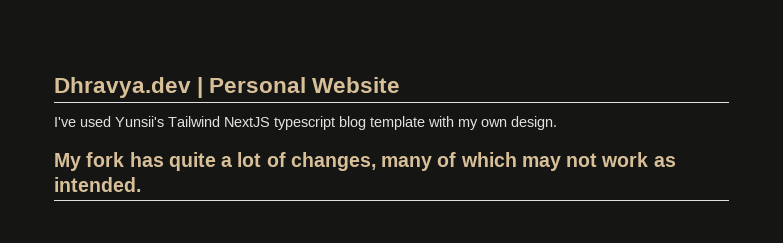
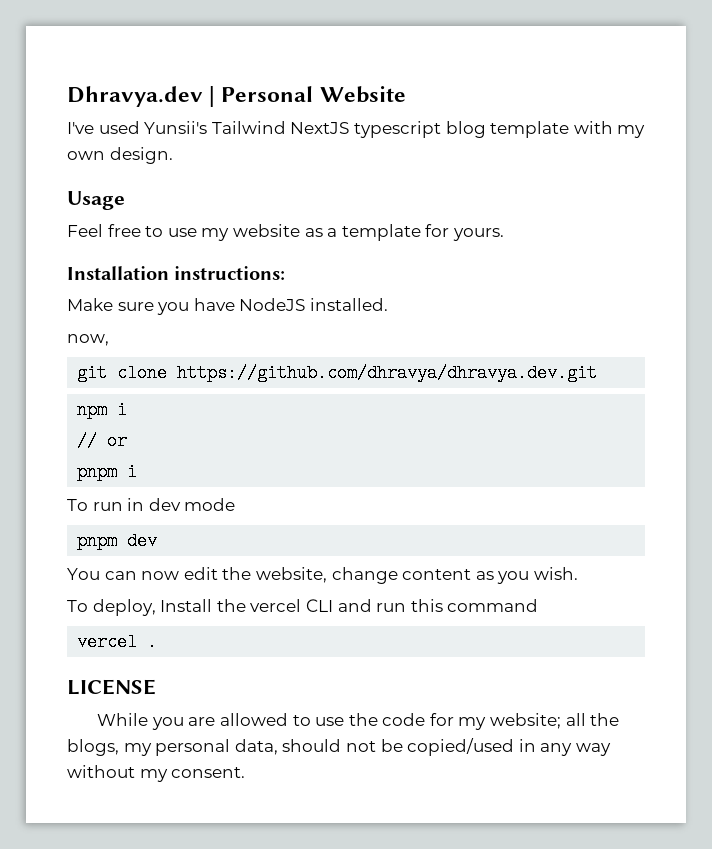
- My fork has quite a lot of changes, many of which may not work as intended.
+ Usage
+ Feel free to use my website as a template for yours.
+ Installation instructions:
+ Make sure you have NodeJS installed.
+ now,
+ git clone https://github.com/dhravya/dhravya.dev.git
+ npm i
+ // or
+ pnpm i
+ To run in dev mode
+ pnpm dev
+ You can now edit the website, change content as you wish.
+ To deploy, Install the vercel CLI and run this command
+ vercel .
+ LICENSE
+ While you are allowed to use the code for my website; all the blogs, my personal data, should not be copied/used in any way without my consent.

